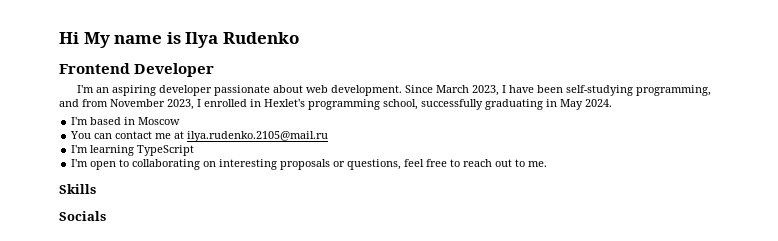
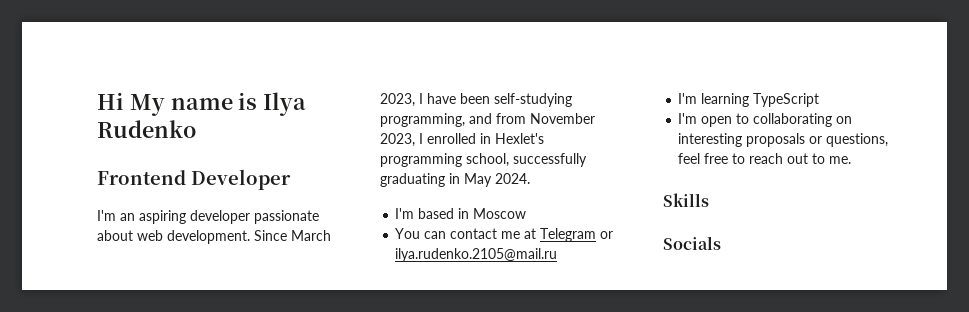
- You can contact me at ilya.rudenko.2105@mail.ru
+ You can contact me at Telegram or ilya.rudenko.2105@mail.ru

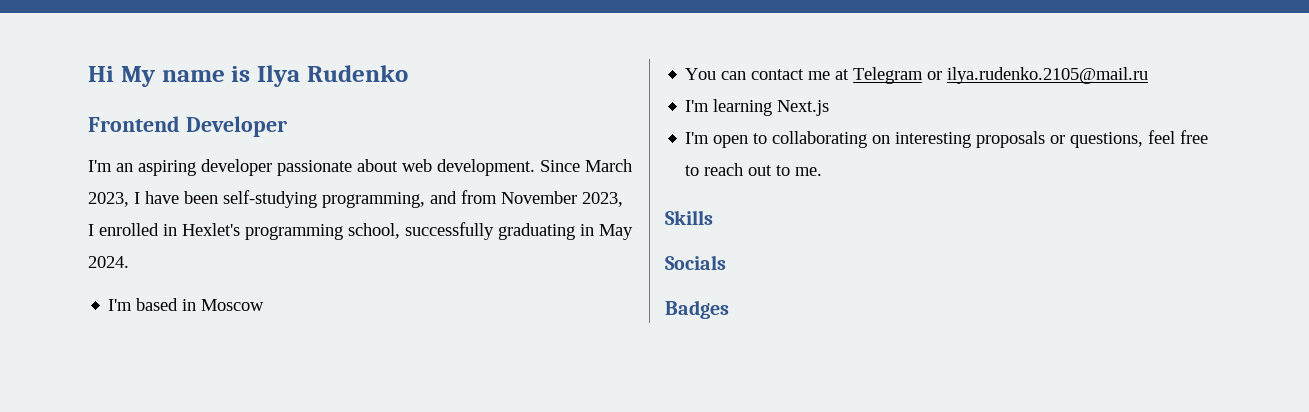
- I'm learning TypeScript
+ I'm learning Next.js
+ Badges

